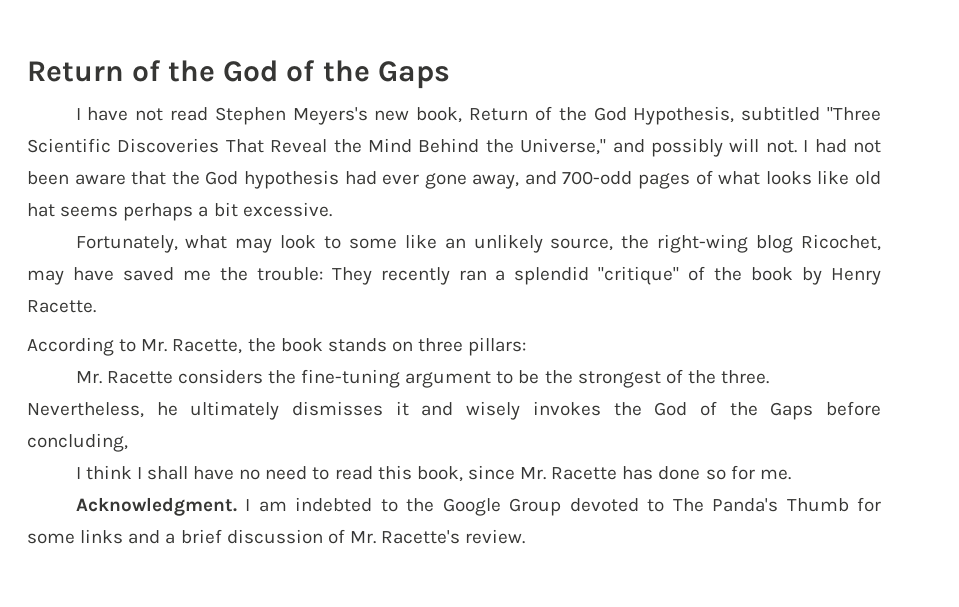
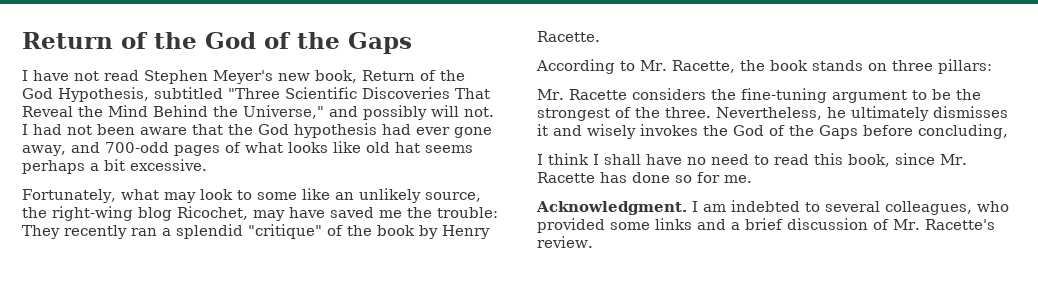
- I have not read Stephen Meyers's new book, Return of the God Hypothesis, subtitled "Three Scientific Discoveries That Reveal the Mind Behind the Universe," and possibly will not.
+ I have not read Stephen Meyer's new book, Return of the God Hypothesis, subtitled "Three Scientific Discoveries That Reveal the Mind Behind the Universe," and possibly will not.
- I am indebted to the Google Group devoted to The Panda's Thumb for some links and a brief discussion of Mr. Racette's review.
+ I am indebted to several colleagues, who provided some links and a brief discussion of Mr. Racette's review.

